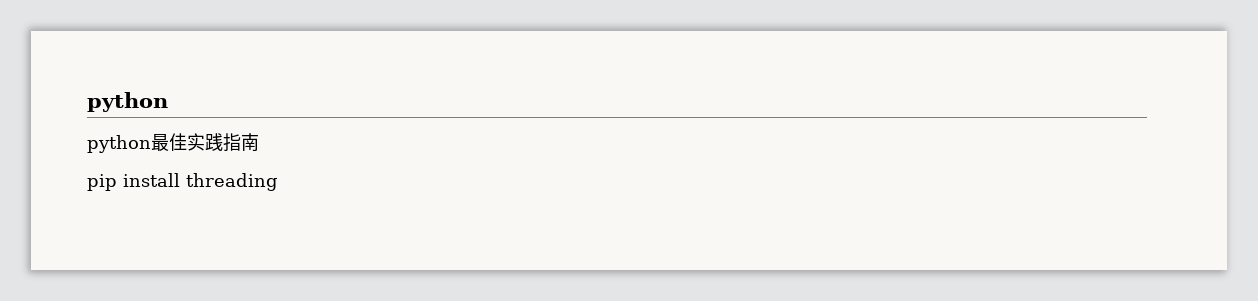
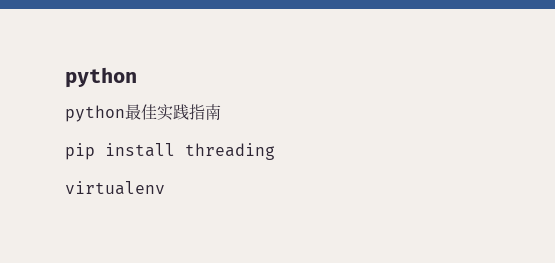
+ virtualenv

